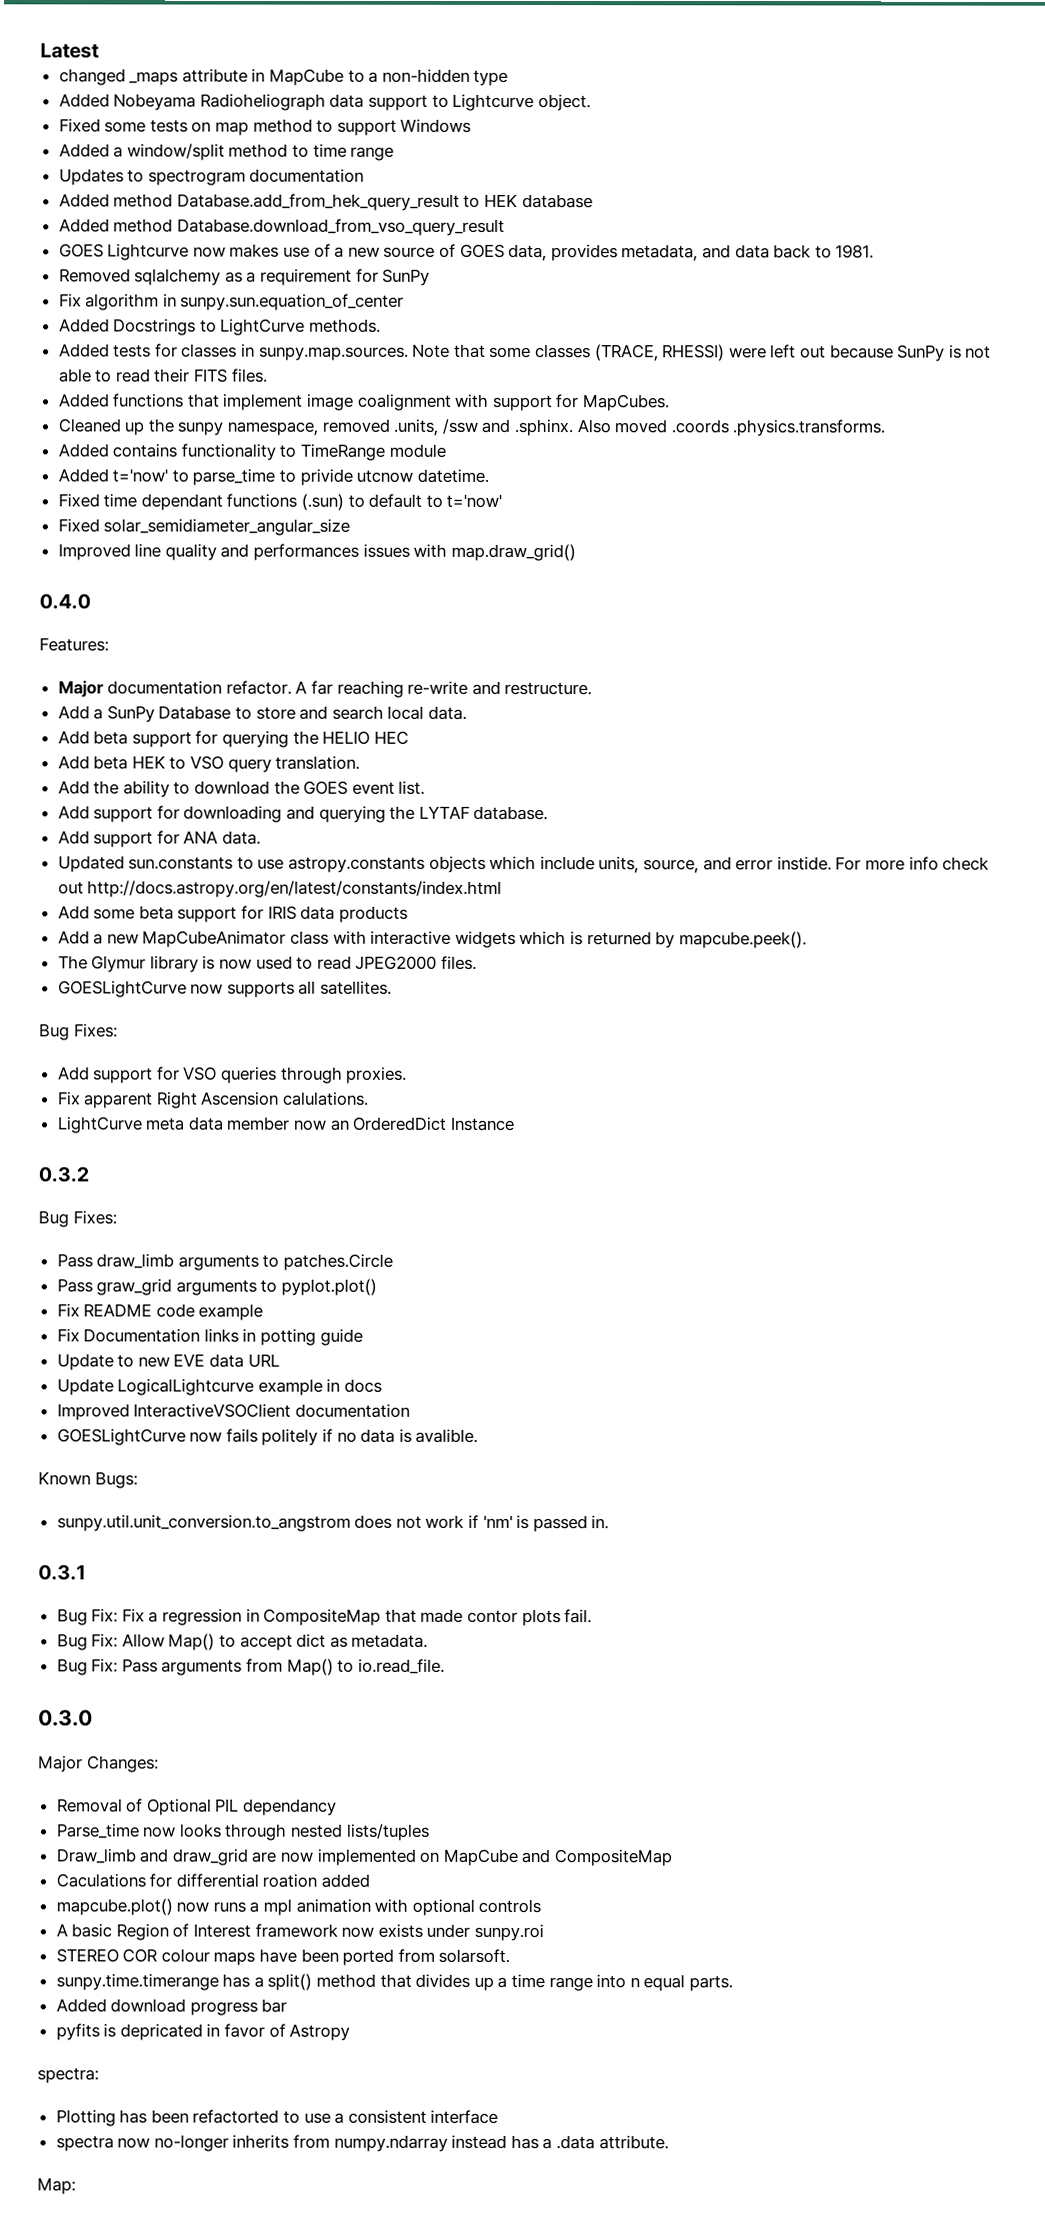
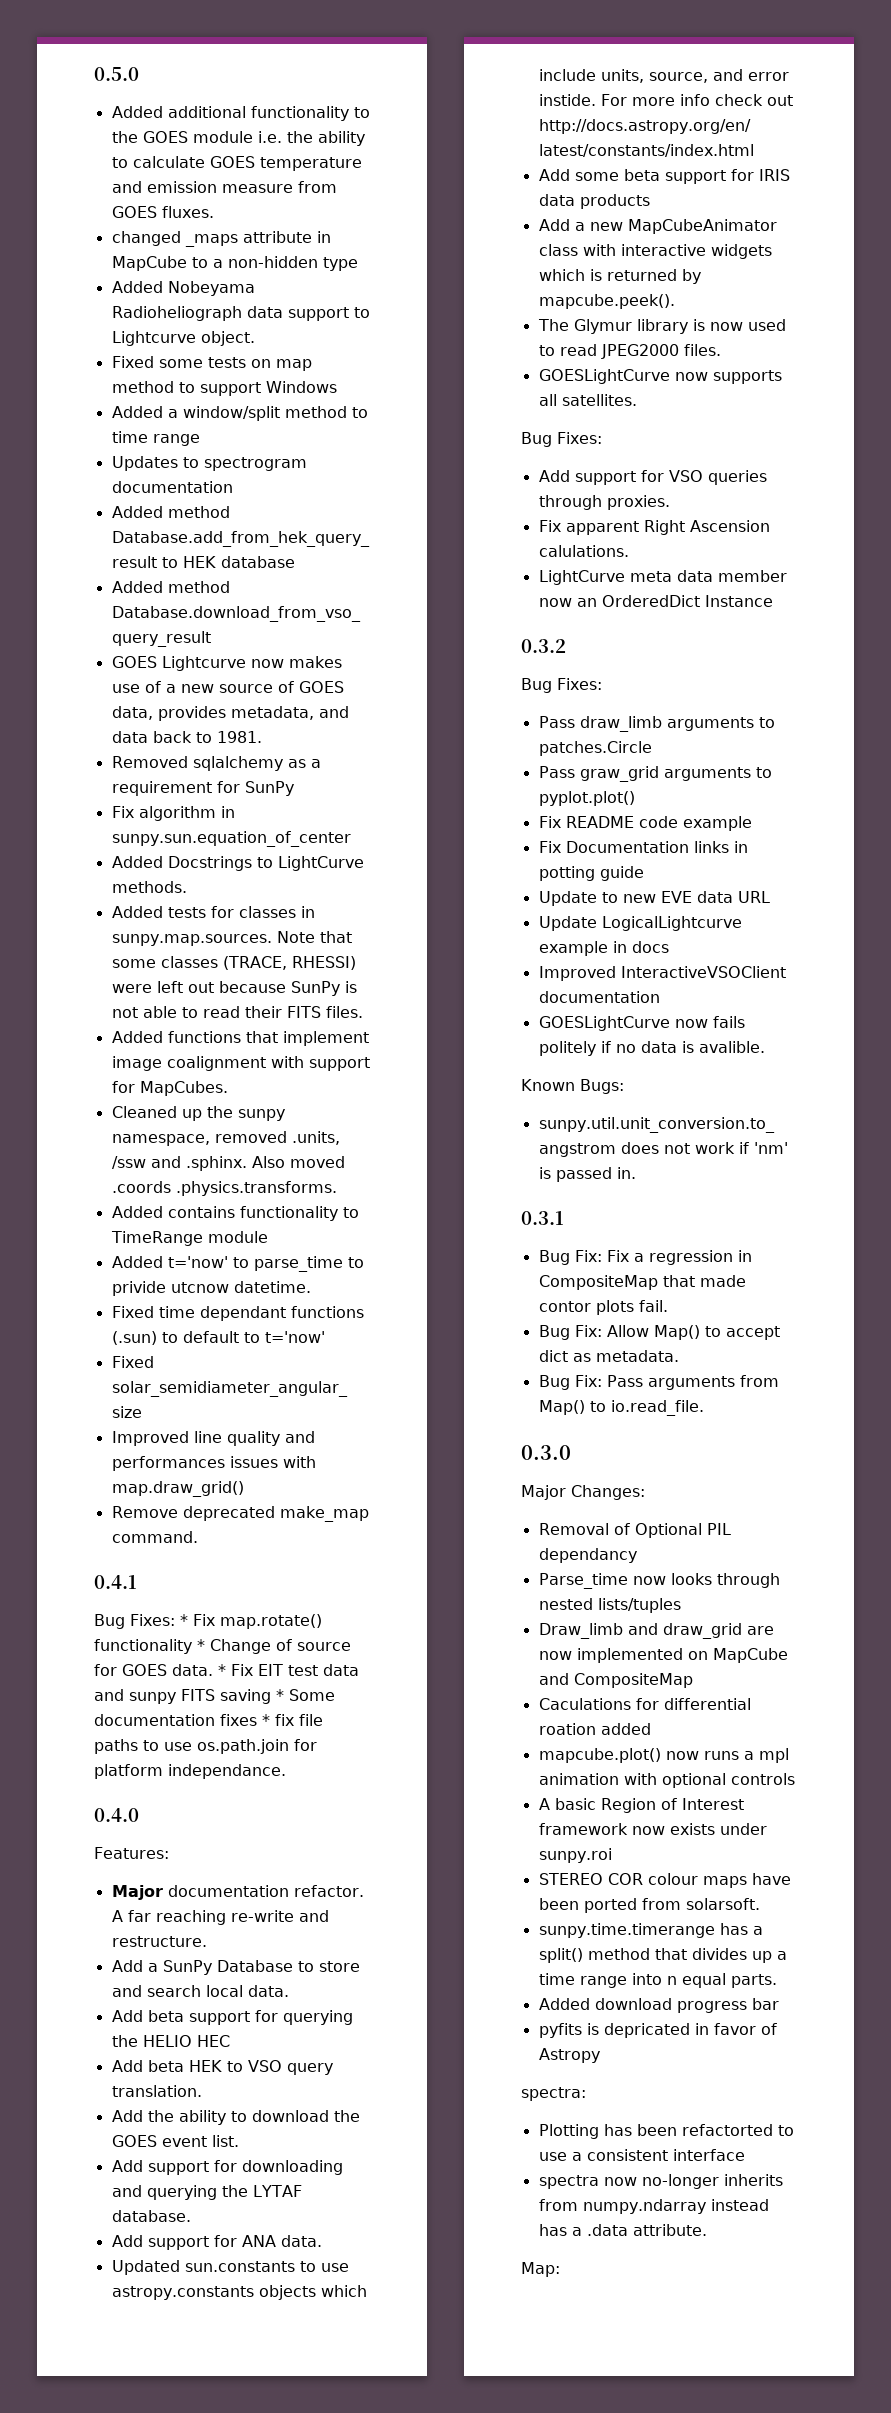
- Latest
+ 0.5.0
+ Added additional functionality to the GOES module i.e. the ability to calculate GOES temperature and emission measure from GOES fluxes.
+ Remove deprecated make_map command.
+ 0.4.1
+ Bug Fixes: * Fix map.rotate() functionality * Change of source for GOES data. * Fix EIT test data and sunpy FITS saving * Some documentation fixes * fix file paths to use os.path.join for platform independance.

